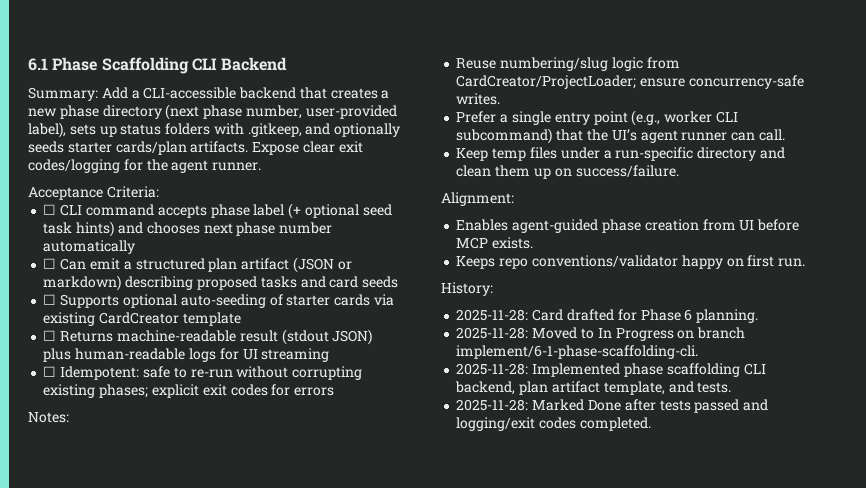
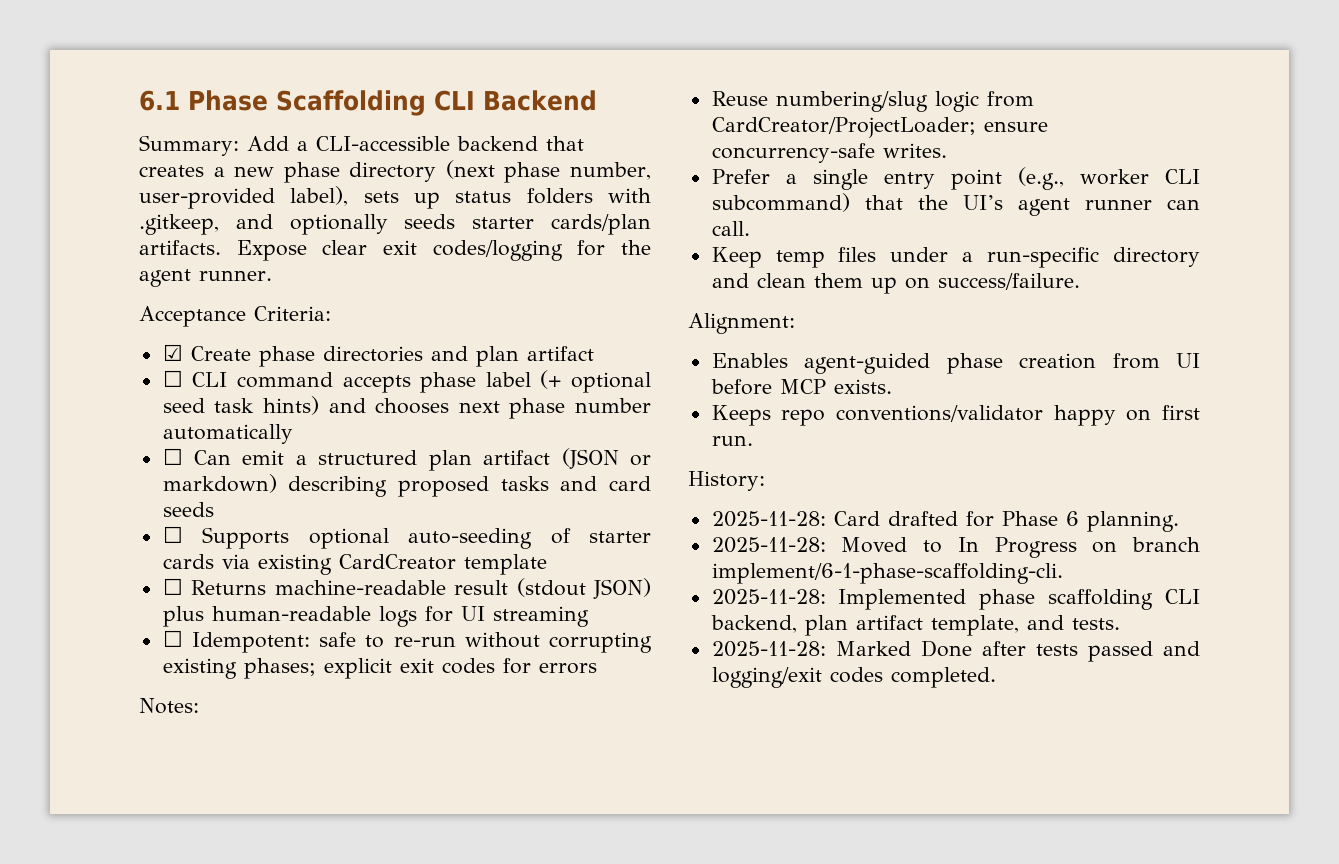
+ ☑ Create phase directories and plan artifact

